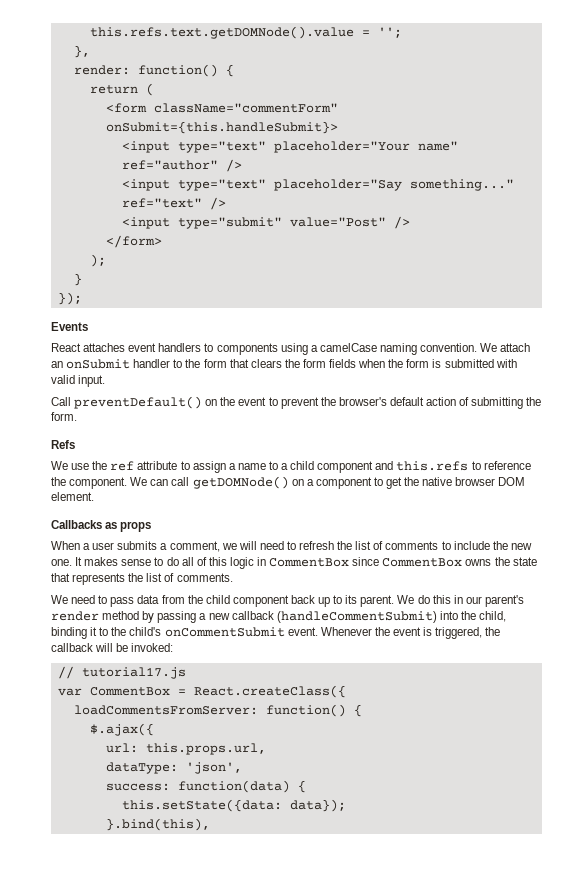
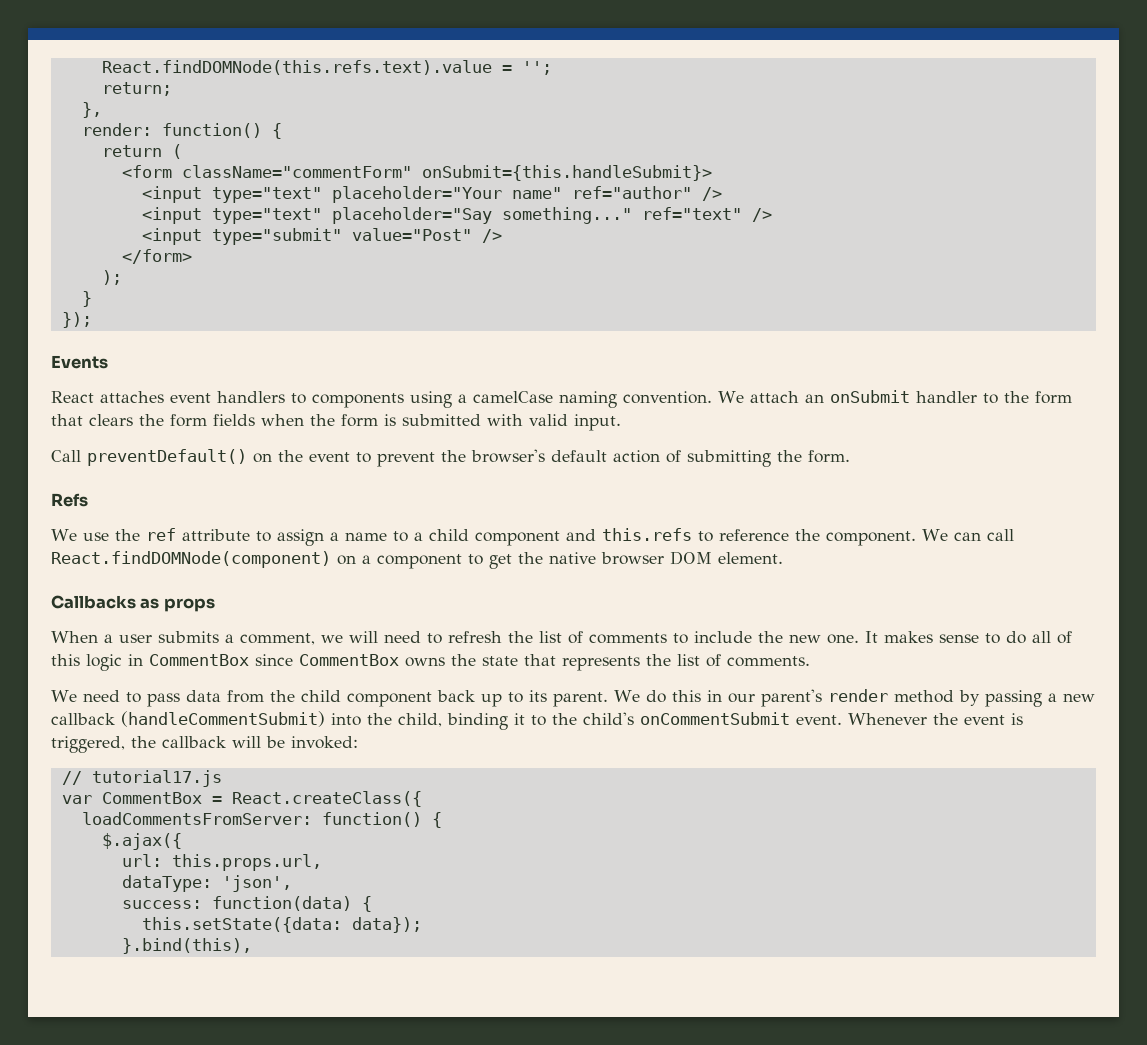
- this.refs.text.getDOMNode().value = '';
+ React.findDOMNode(this.refs.text).value = '';
+ return;
- We can call getDOMNode() on a component to get the native browser DOM element.
+ We can call React.findDOMNode(component) on a component to get the native browser DOM element.

